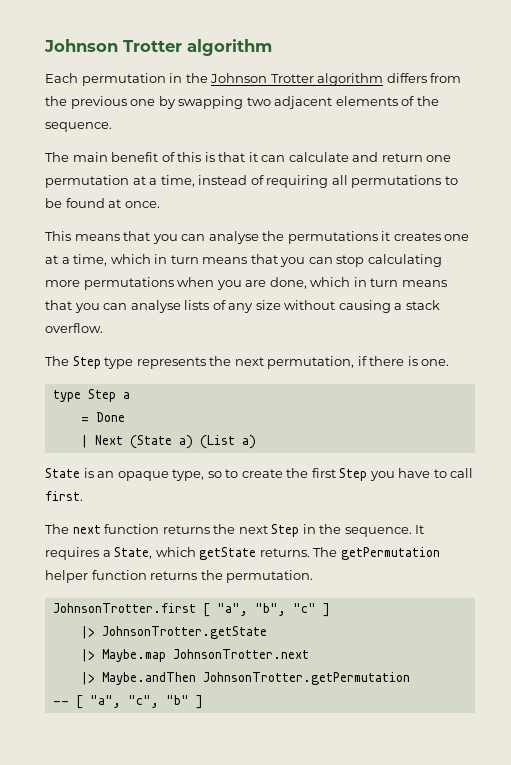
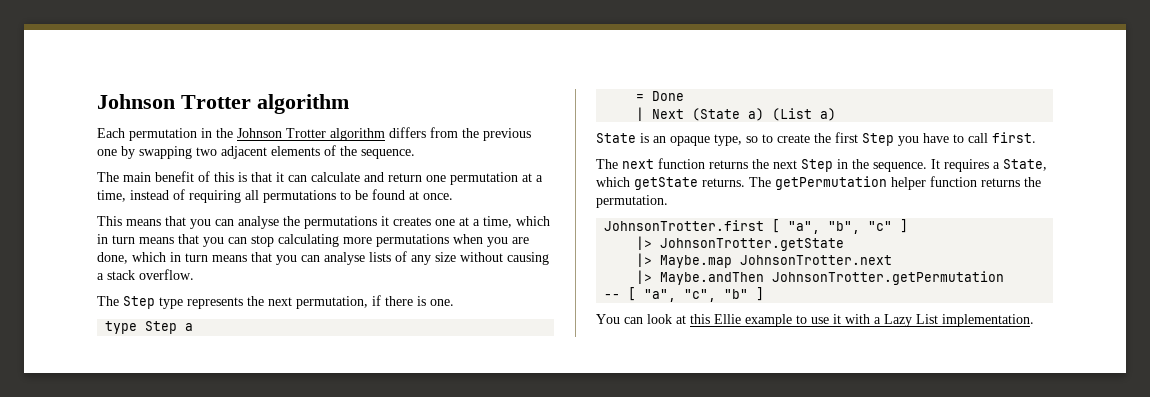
+ You can look at this Ellie example to use it with a Lazy List implementation.

